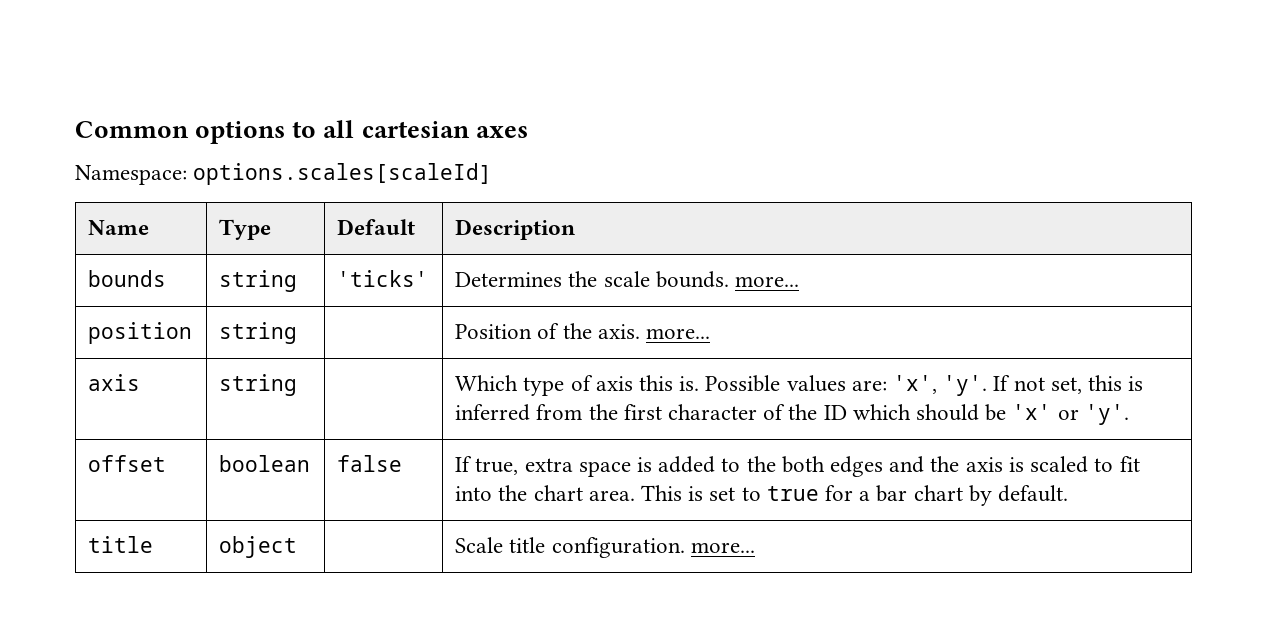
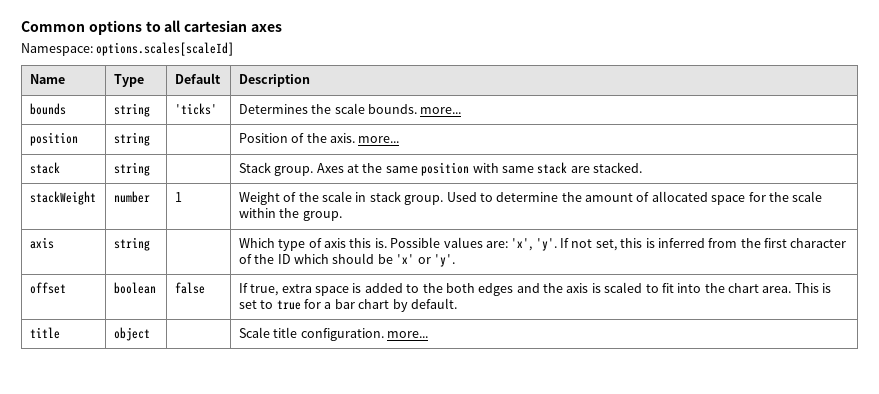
+ stack | string | | Stack group. Axes at the same position with same stack are stacked.
+ stackWeight | number | 1 | Weight of the scale in stack group. Used to determine the amount of allocated space for the scale within the group.

